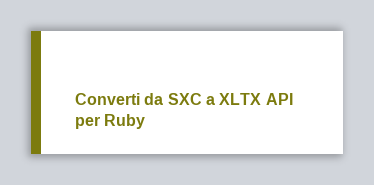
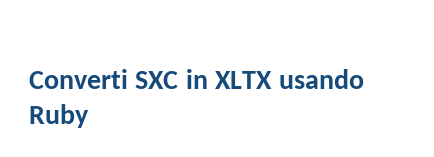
- Converti da SXC a XLTX API per Ruby
+ Converti SXC in XLTX usando Ruby

